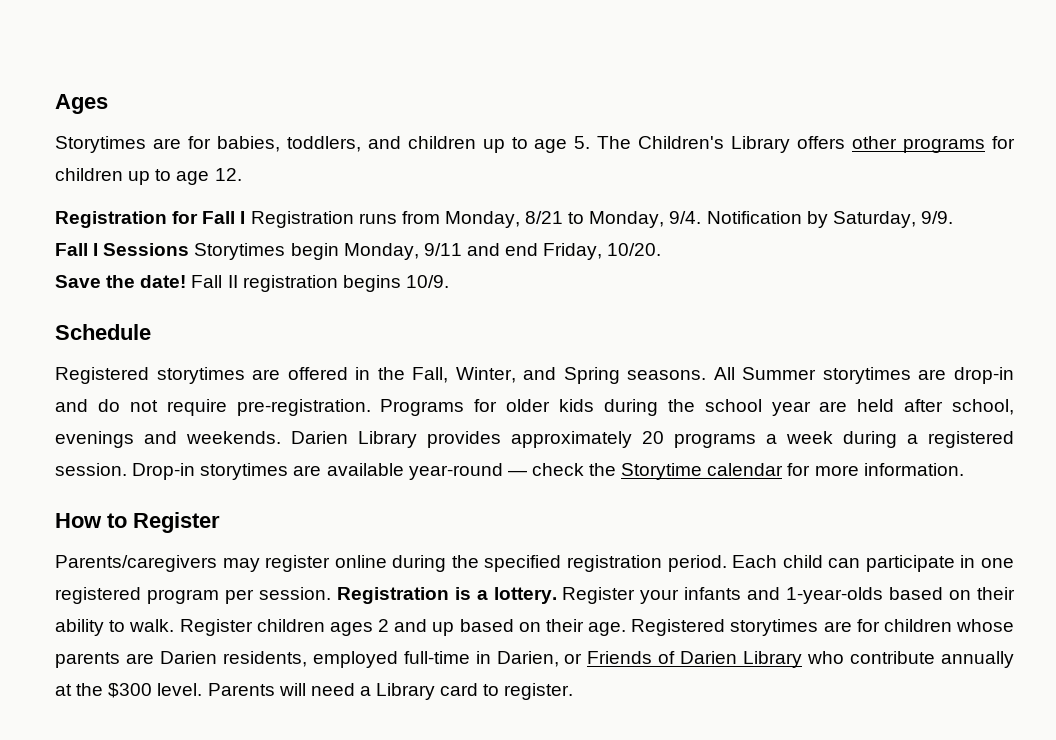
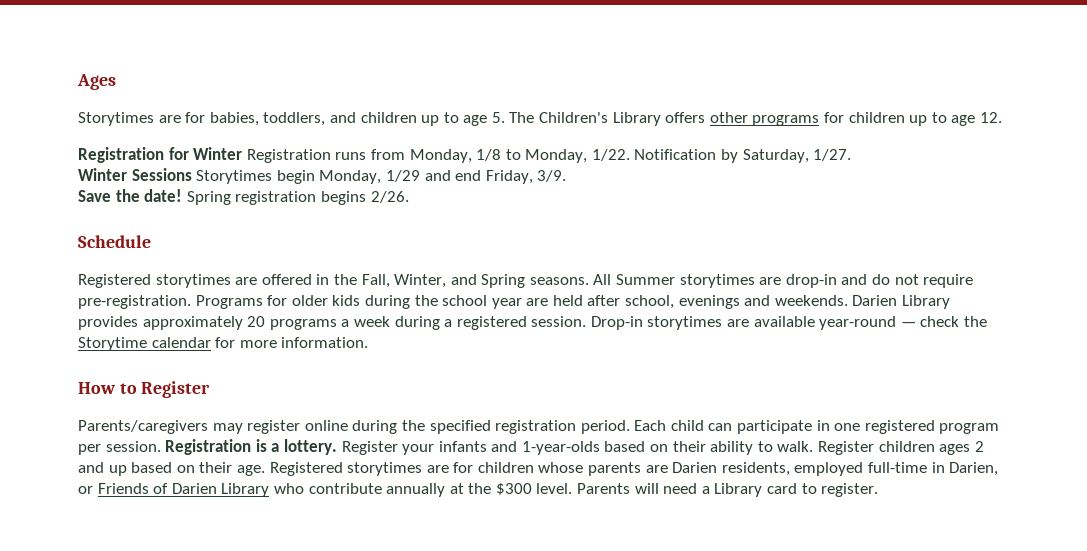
- Registration for Fall I Registration runs from Monday, 8/21 to Monday, 9/4.
+ Registration for Winter Registration runs from Monday, 1/8 to Monday, 1/22.
- Notification by Saturday, 9/9.
- Fall I Sessions Storytimes begin Monday, 9/11 and end Friday, 10/20.
+ Notification by Saturday, 1/27.
+ Winter Sessions Storytimes begin Monday, 1/29 and end Friday, 3/9.
- Fall II registration begins 10/9.
+ Spring registration begins 2/26.

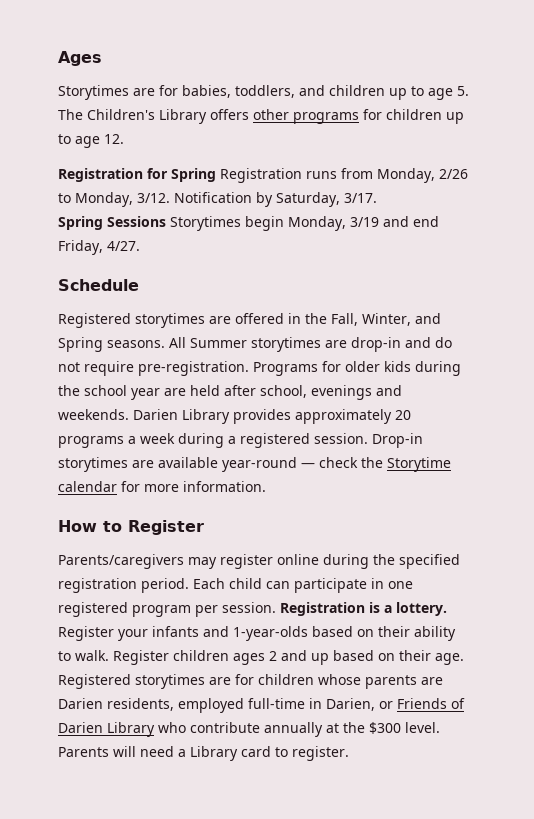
- Registration for Winter Registration runs from Monday, 1/8 to Monday, 1/22.
+ Registration for Spring Registration runs from Monday, 2/26 to Monday, 3/12.
- Notification by Saturday, 1/27.
- Winter Sessions Storytimes begin Monday, 1/29 and end Friday, 3/9.
- Save the date! Spring registration begins 2/26.
+ Notification by Saturday, 3/17.
+ Spring Sessions Storytimes begin Monday, 3/19 and end Friday, 4/27.

